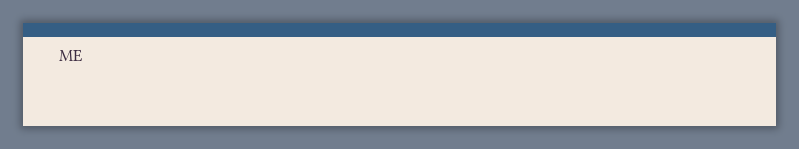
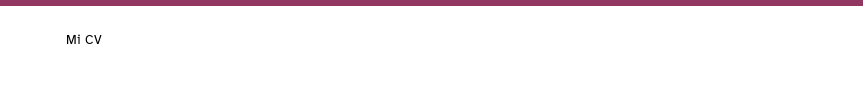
- ME
+ Mi CV

